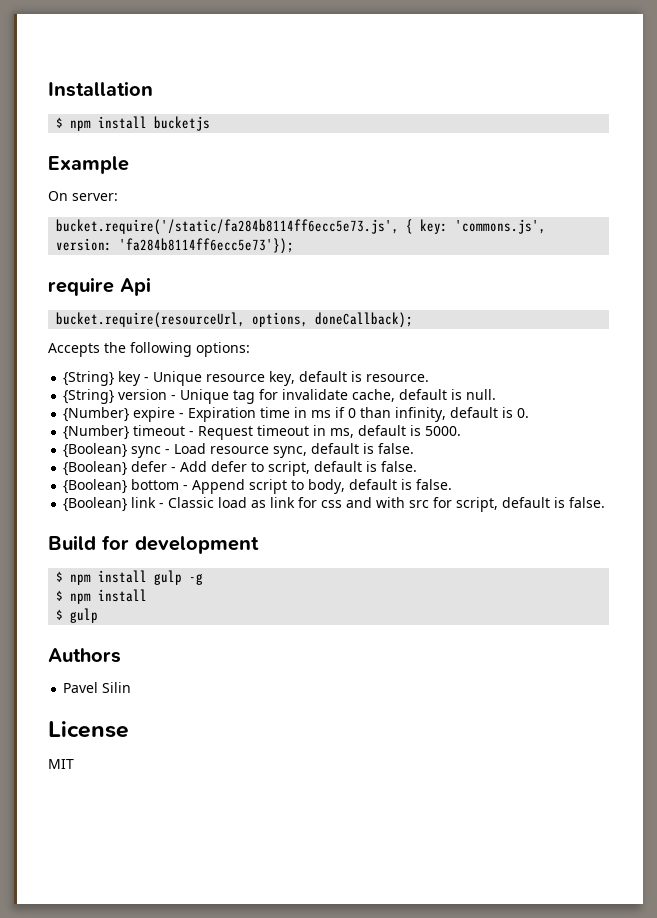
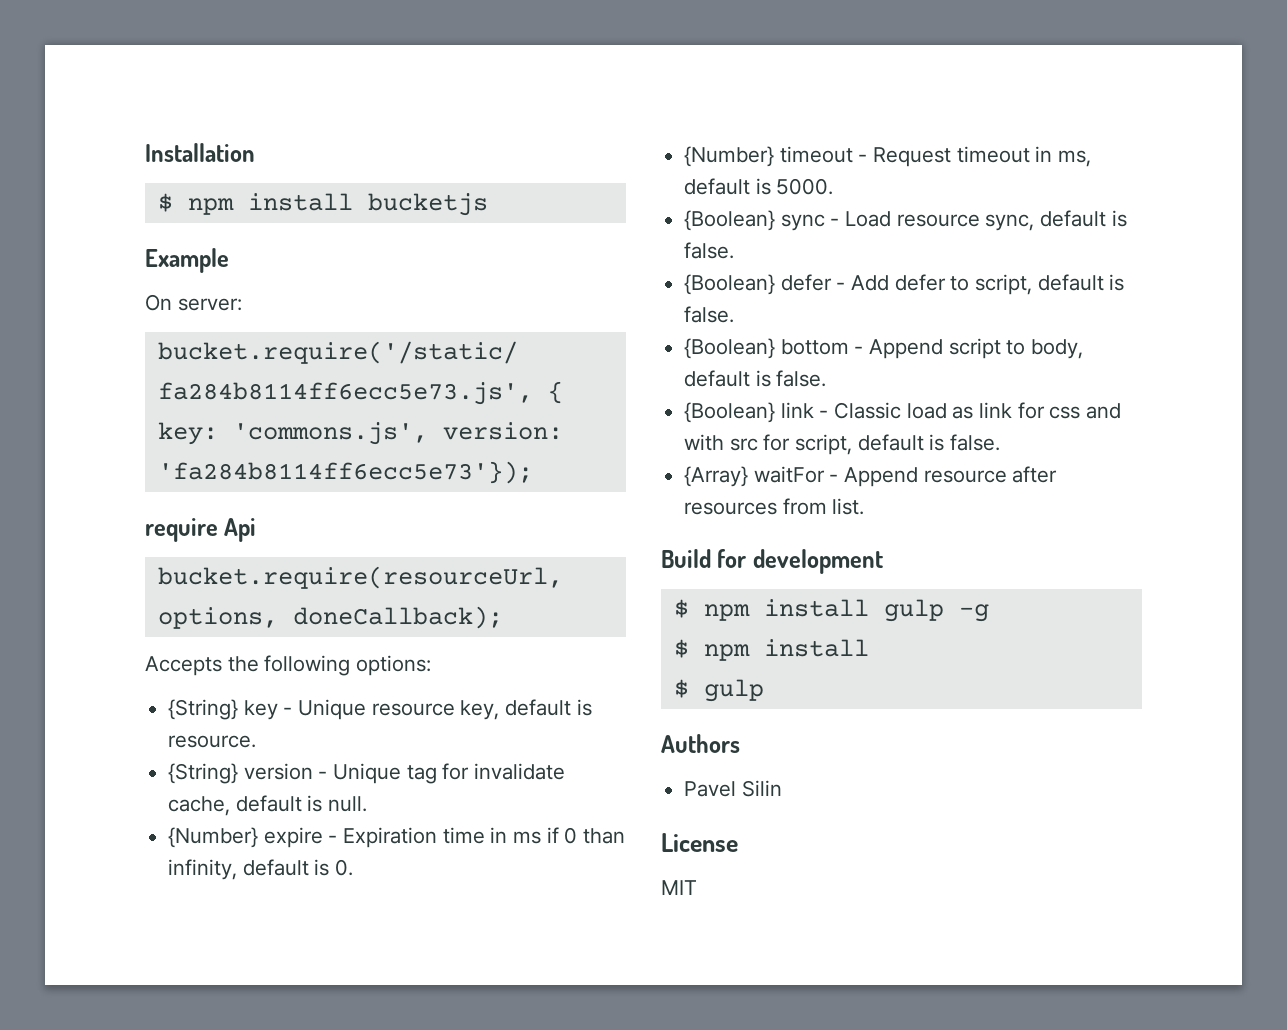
+ {Array} waitFor - Append resource after resources from list.

